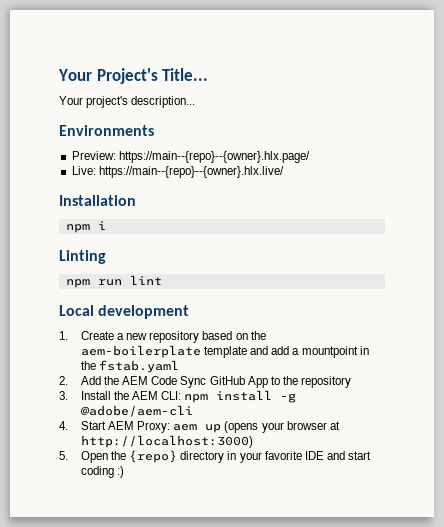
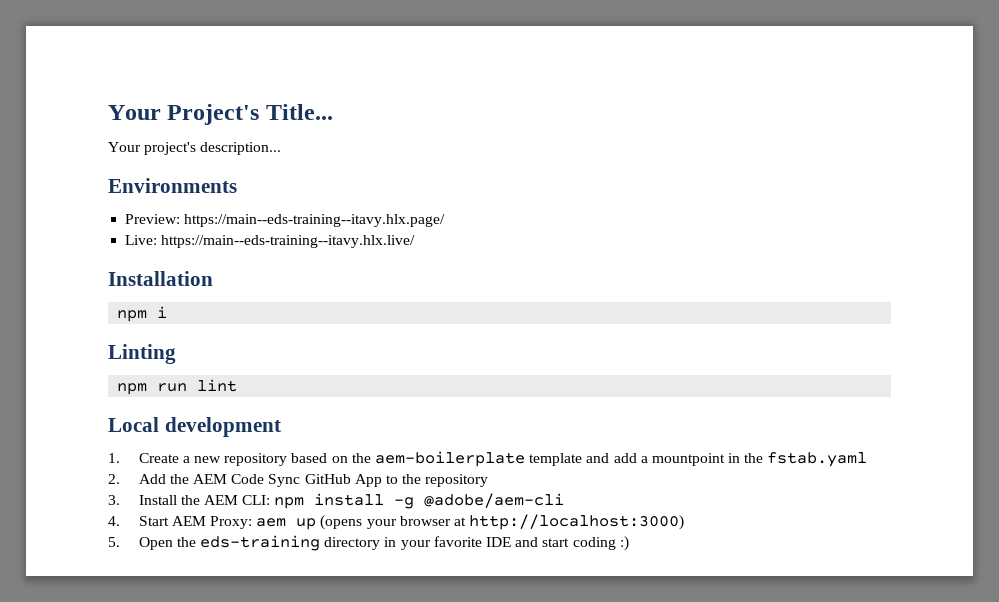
- Preview: https://main--{repo}--{owner}.hlx.page/
+ Preview: https://main--eds-training--itavy.hlx.page/
- Live: https://main--{repo}--{owner}.hlx.live/
+ Live: https://main--eds-training--itavy.hlx.live/
- 5. Open the {repo} directory in your favorite IDE and start coding :)
+ 5. Open the eds-training directory in your favorite IDE and start coding :)

